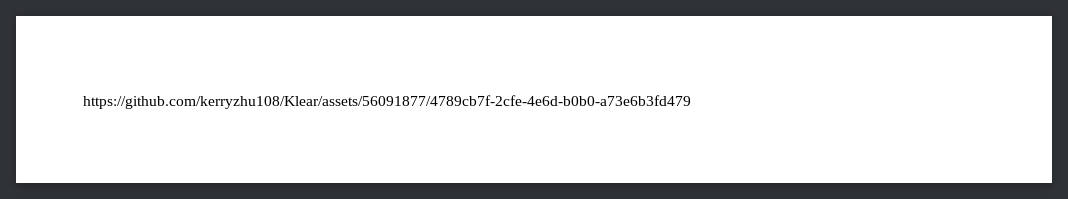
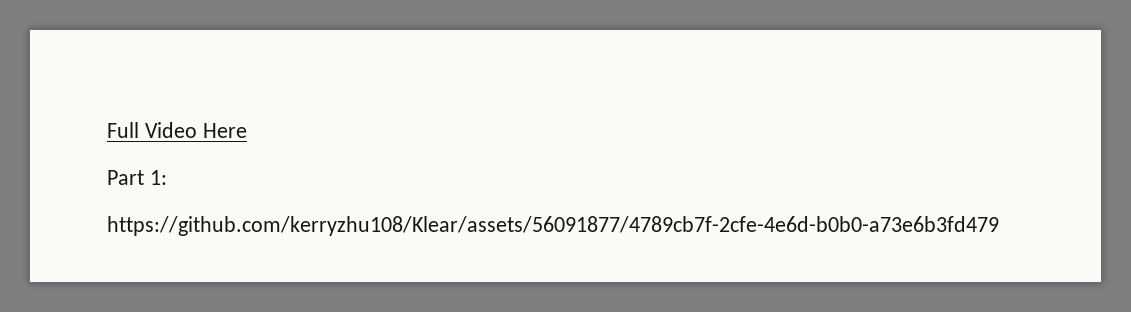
+ Full Video Here
+ Part 1:

